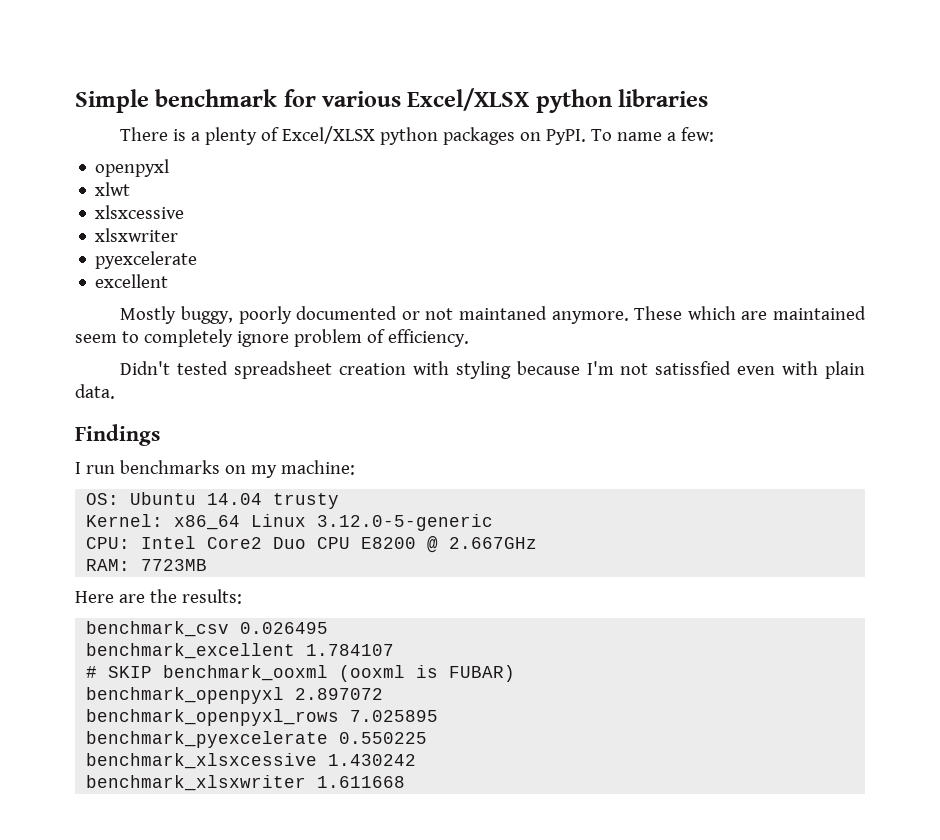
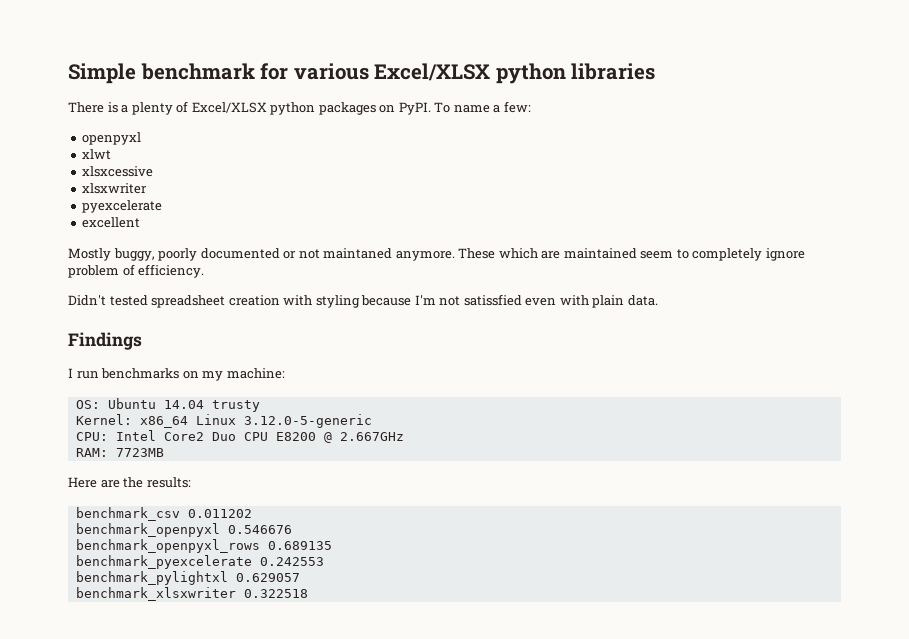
- benchmark_csv 0.026495
- benchmark_excellent 1.784107
- # SKIP benchmark_ooxml (ooxml is FUBAR)
+ benchmark_csv 0.011202
- benchmark_openpyxl 2.897072
+ benchmark_openpyxl 0.546676
- benchmark_openpyxl_rows 7.025895
+ benchmark_openpyxl_rows 0.689135
- benchmark_pyexcelerate 0.550225
- benchmark_xlsxcessive 1.430242
+ benchmark_pyexcelerate 0.242553
+ benchmark_pylightxl 0.629057
- benchmark_xlsxwriter 1.611668
+ benchmark_xlsxwriter 0.322518

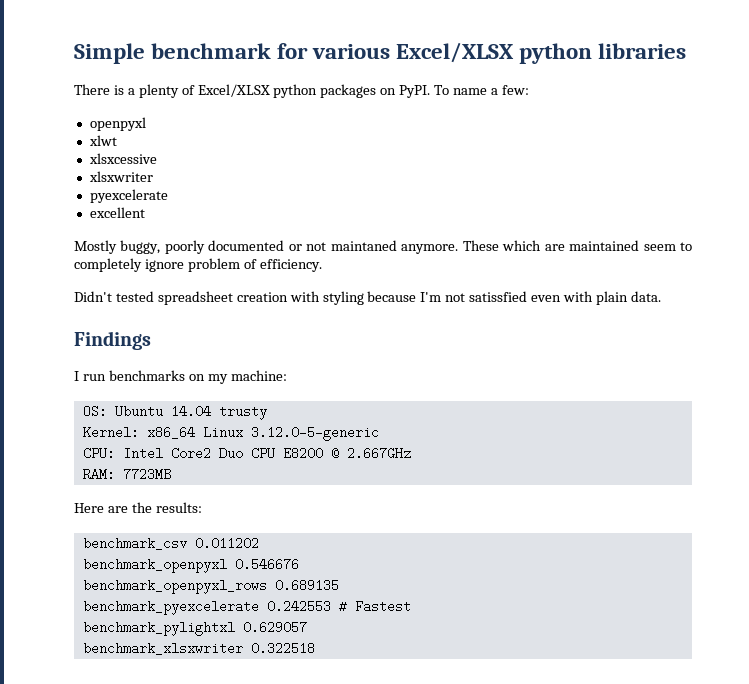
- benchmark_pyexcelerate 0.242553
+ benchmark_pyexcelerate 0.242553 # Fastest

